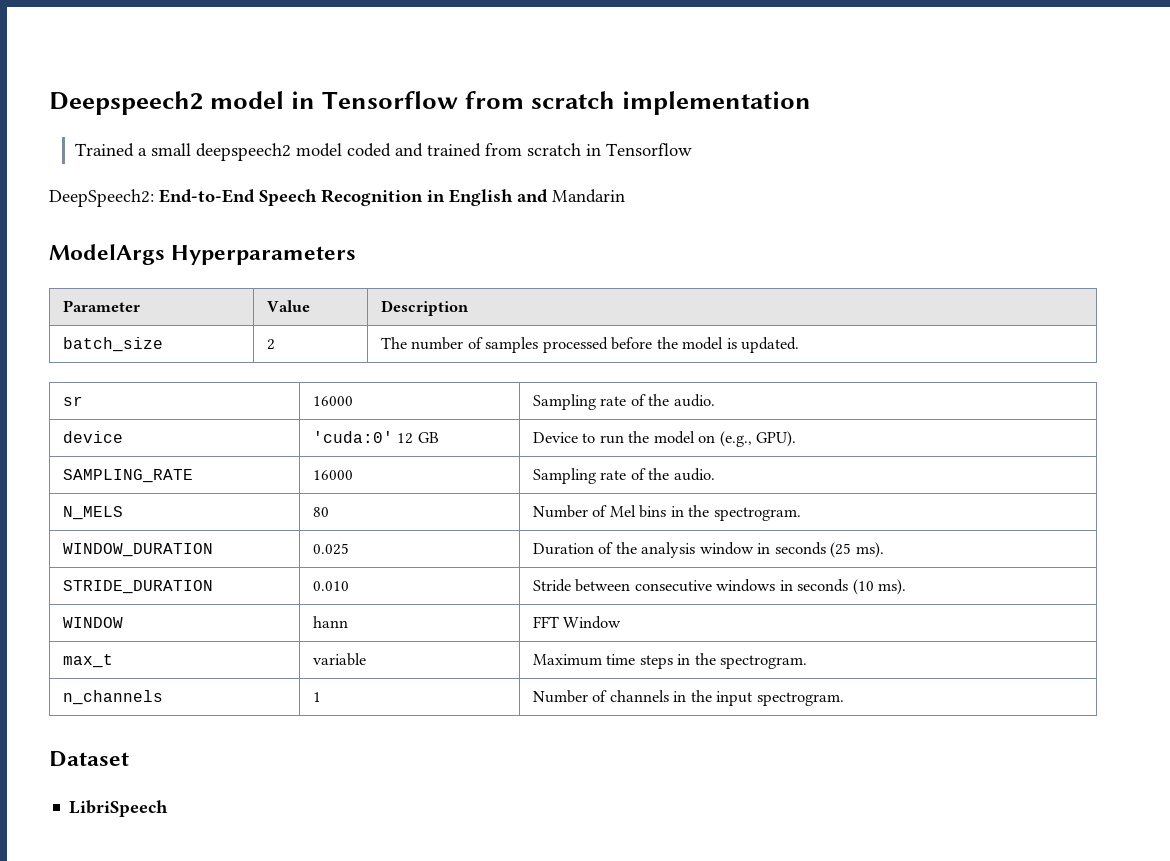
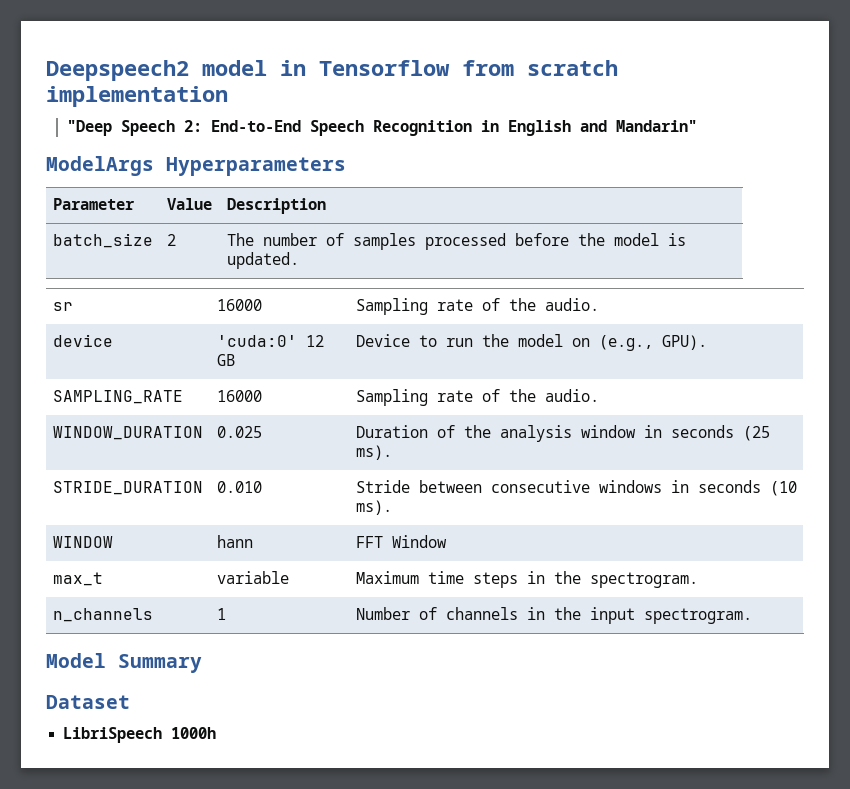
- Trained a small deepspeech2 model coded and trained from scratch in Tensorflow
- DeepSpeech2: End-to-End Speech Recognition in English and Mandarin
+ "Deep Speech 2: End-to-End Speech Recognition in English and Mandarin"
- N_MELS | 80 | Number of Mel bins in the spectrogram.
+ Model Summary
- LibriSpeech
+ LibriSpeech 1000h

